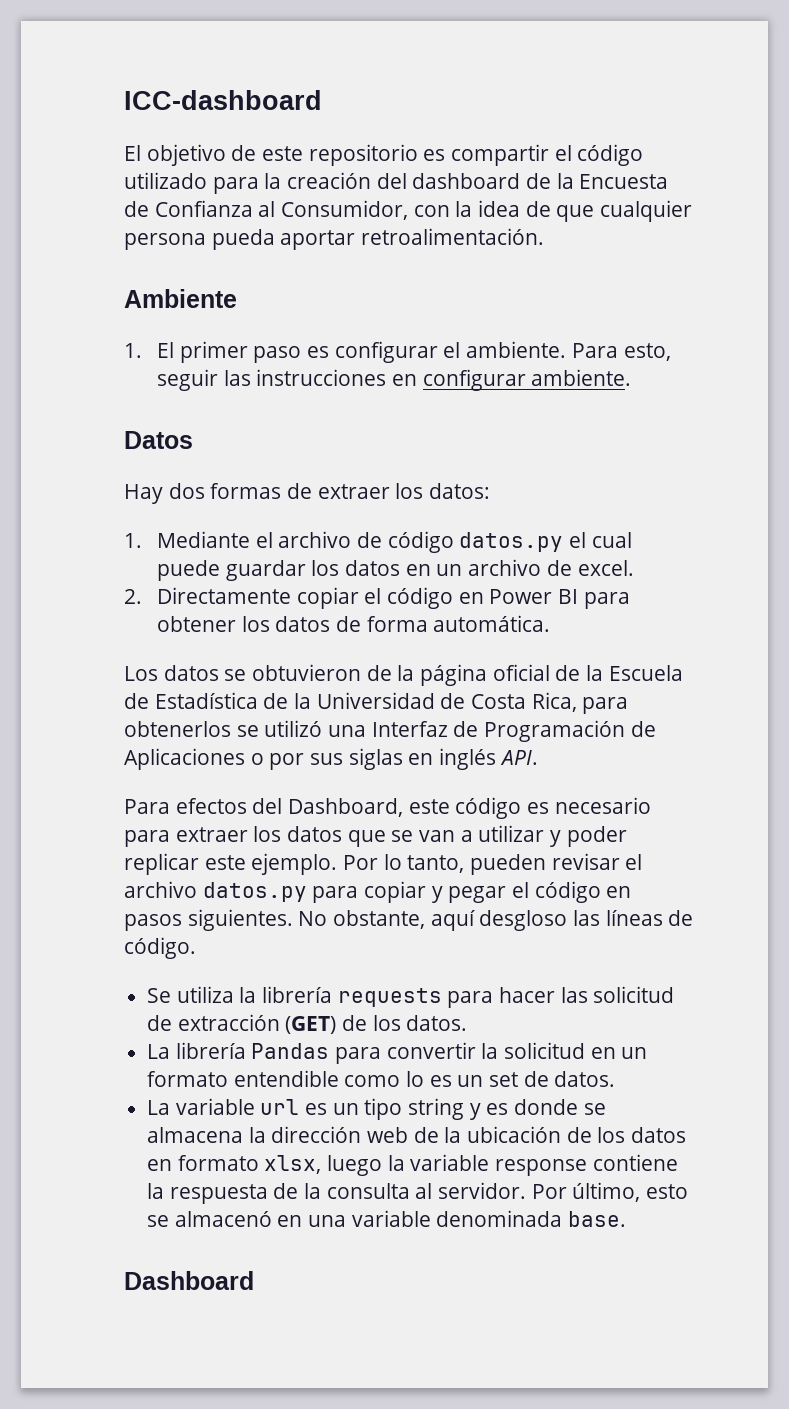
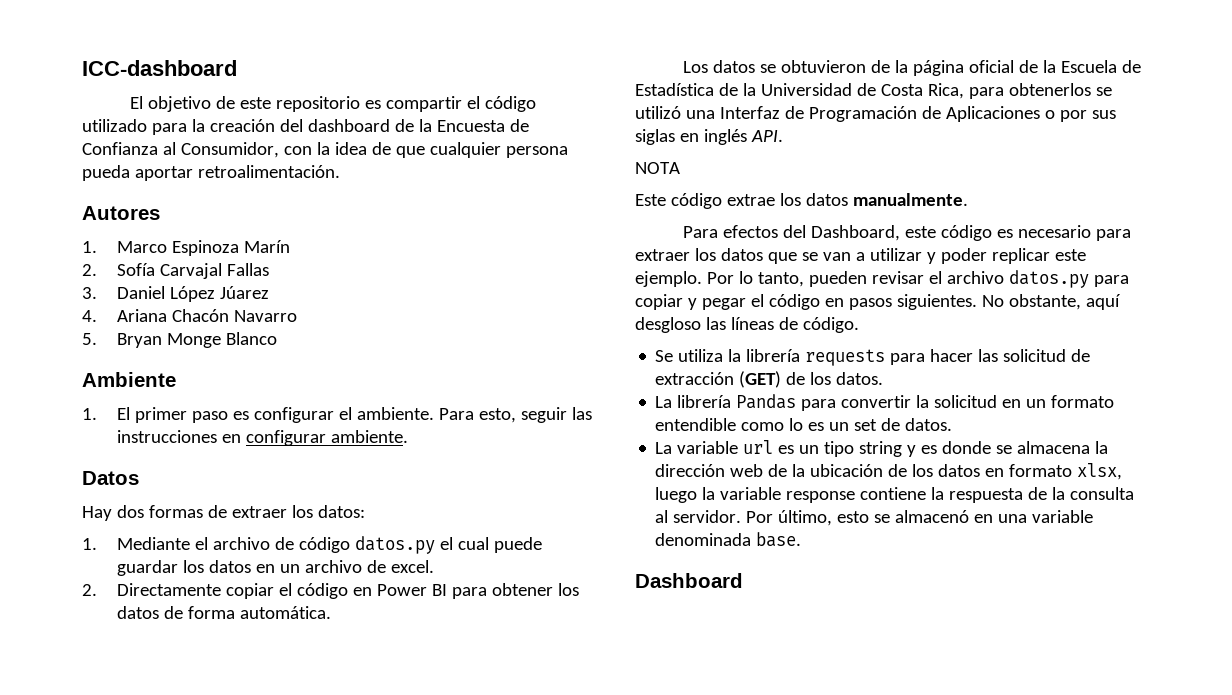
+ Autores
+ 1. Marco Espinoza Marín
+ 2. Sofía Carvajal Fallas
+ 3. Daniel López Júarez
+ 4. Ariana Chacón Navarro
+ 5. Bryan Monge Blanco
+ NOTA
+ Este código extrae los datos manualmente.

